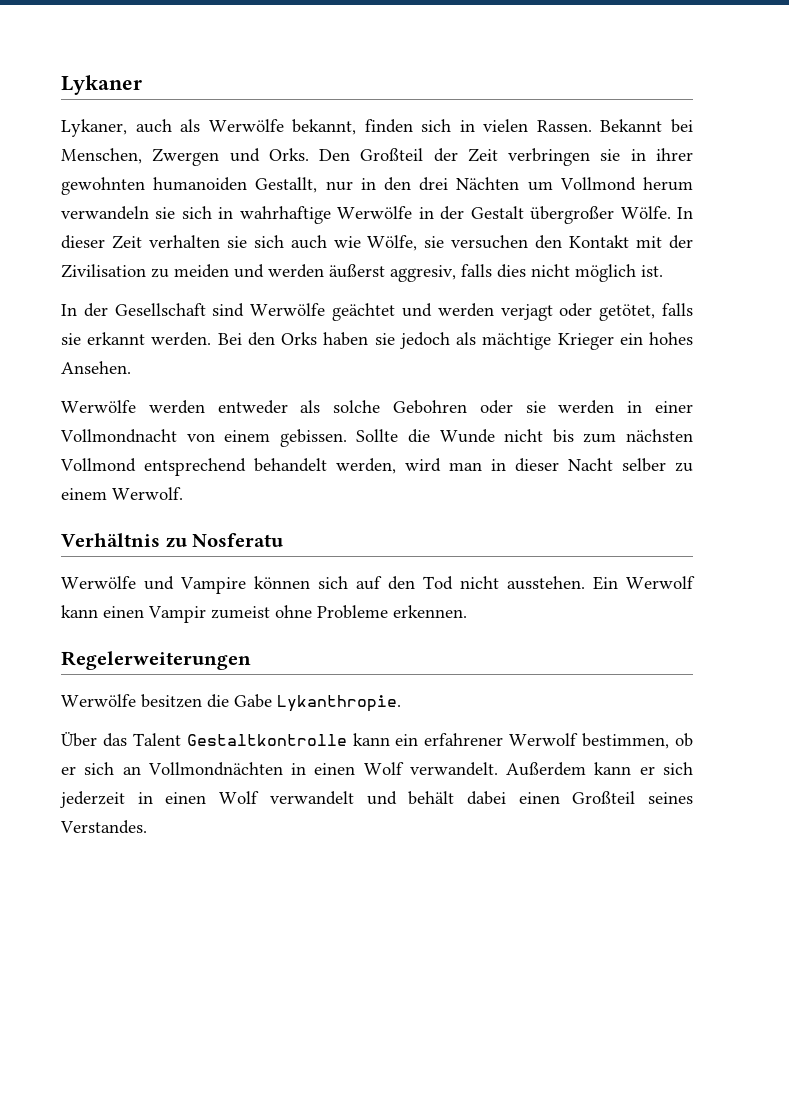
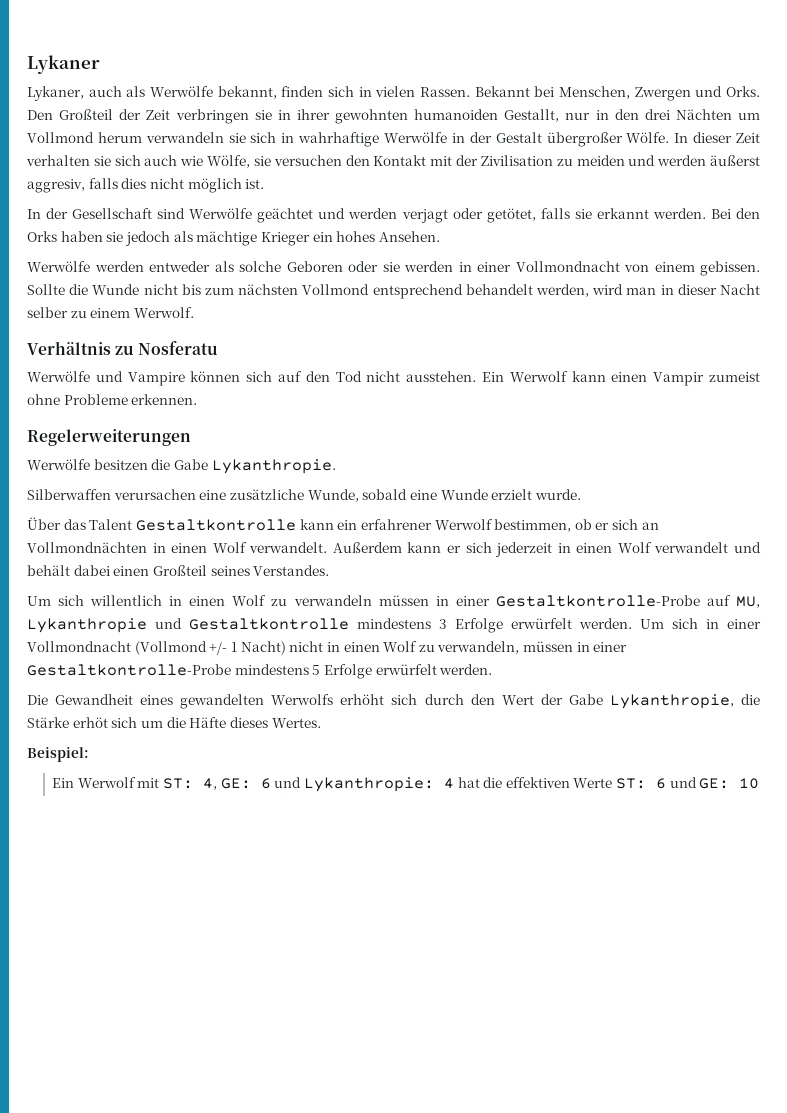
- Werwölfe werden entweder als solche Gebohren oder sie werden in einer Vollmondnacht von einem gebissen.
+ Werwölfe werden entweder als solche Geboren oder sie werden in einer Vollmondnacht von einem gebissen.
+ Silberwaffen verursachen eine zusätzliche Wunde, sobald eine Wunde erzielt wurde.
+ Um sich willentlich in einen Wolf zu verwandeln müssen in einer Gestaltkontrolle-Probe auf MU, Lykanthropie und Gestaltkontrolle mindestens 3 Erfolge erwürfelt werden. Um sich in einer Vollmondnacht (Vollmond +/- 1 Nacht) nicht in einen Wolf zu verwandeln, müssen in einer Gestaltkontrolle-Probe mindestens 5 Erfolge erwürfelt werden.
+ Die Gewandheit eines gewandelten Werwolfs erhöht sich durch den Wert der Gabe Lykanthropie, die Stärke erhöt sich um die Häfte dieses Wertes.
+ Beispiel:
+ Ein Werwolf mit ST: 4, GE: 6 und Lykanthropie: 4 hat die effektiven Werte ST: 6 und GE: 10

